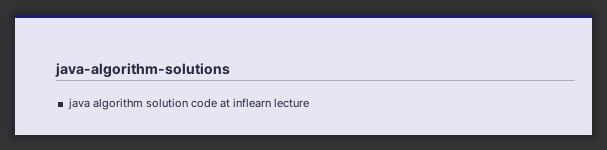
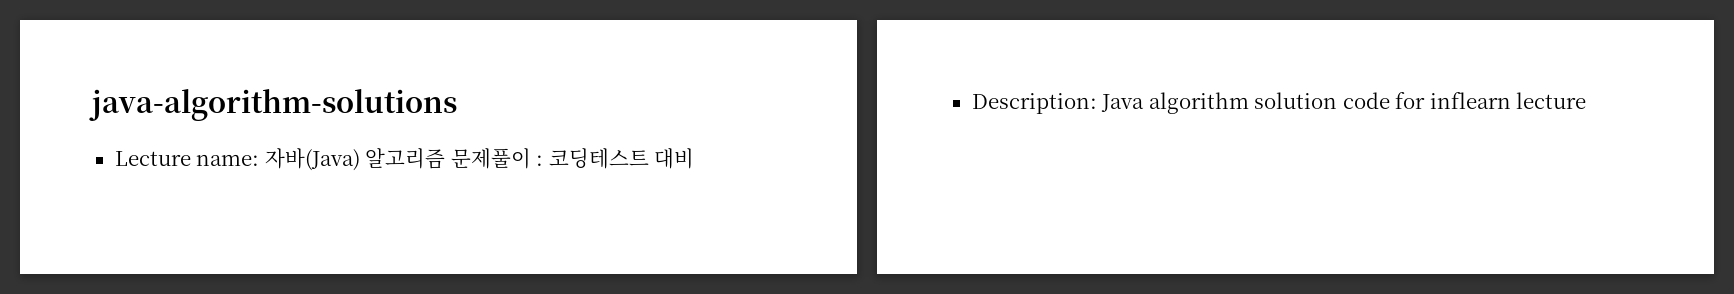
- java algorithm solution code at inflearn lecture
+ Lecture name: 자바(Java) 알고리즘 문제풀이 : 코딩테스트 대비
+ Description: Java algorithm solution code for inflearn lecture

